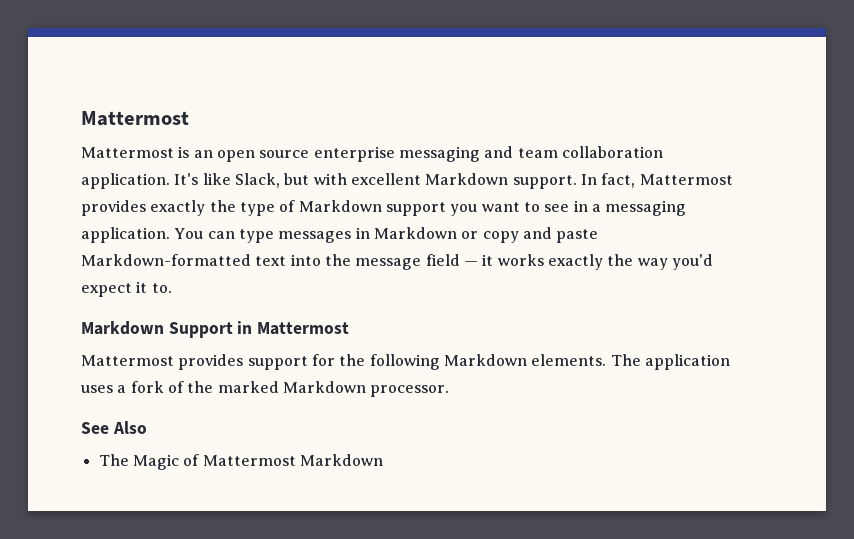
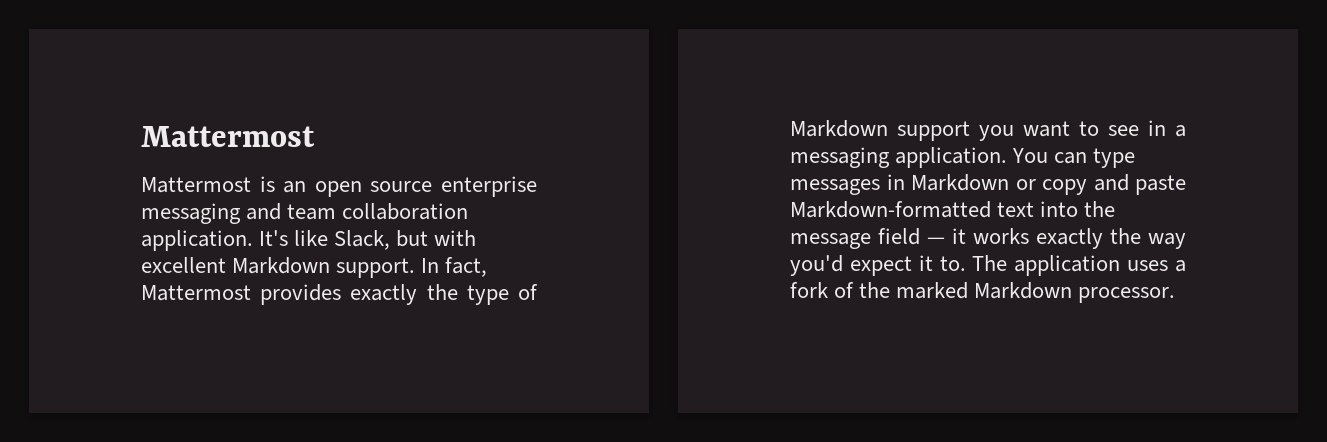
- You can type messages in Markdown or copy and paste Markdown-formatted text into the message field — it works exactly the way you'd expect it to.
- Markdown Support in Mattermost
- Mattermost provides support for the following Markdown elements. The application uses a fork of the marked Markdown processor.
+ You can type messages in Markdown or copy and paste Markdown-formatted text into the message field — it works exactly the way you'd expect it to. The application uses a fork of the marked Markdown processor.
- See Also
- The Magic of Mattermost Markdown

